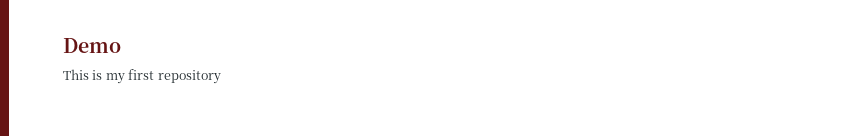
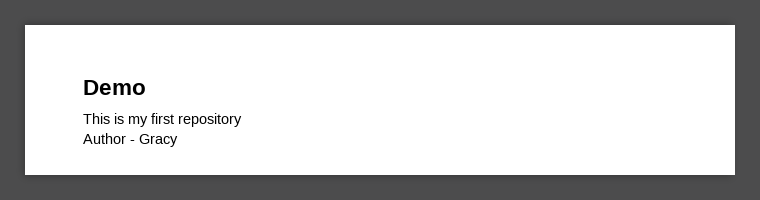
+ Author - Gracy

